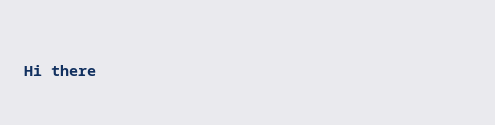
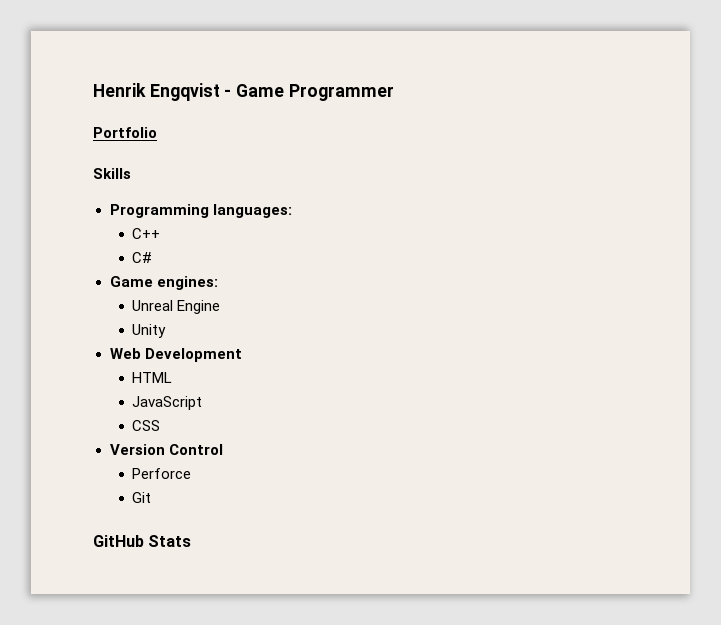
- Hi there
+ Henrik Engqvist - Game Programmer
+ Portfolio
+ Skills
+ Programming languages:
+ C++
+ C#
+ Game engines:
+ Unreal Engine
+ Unity
+ Web Development
+ HTML
+ JavaScript
+ CSS
+ Version Control
+ Perforce
+ Git
+ GitHub Stats

